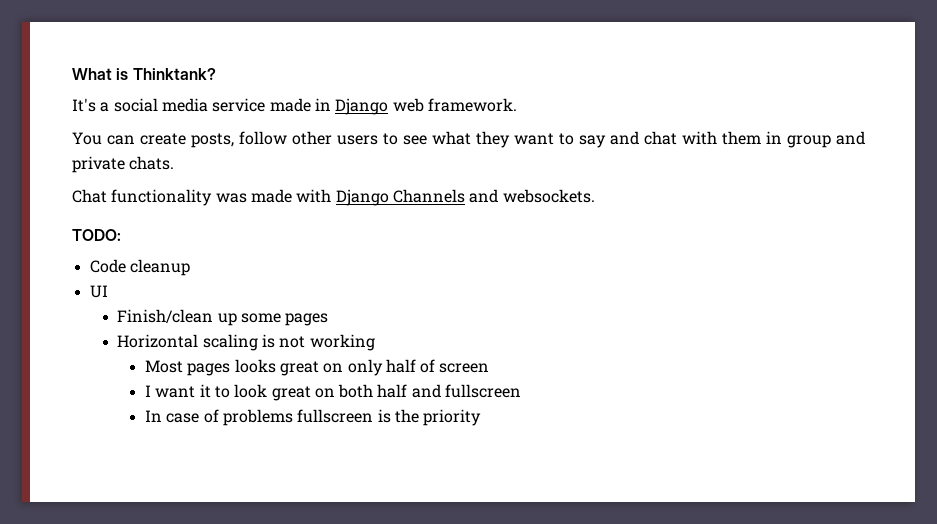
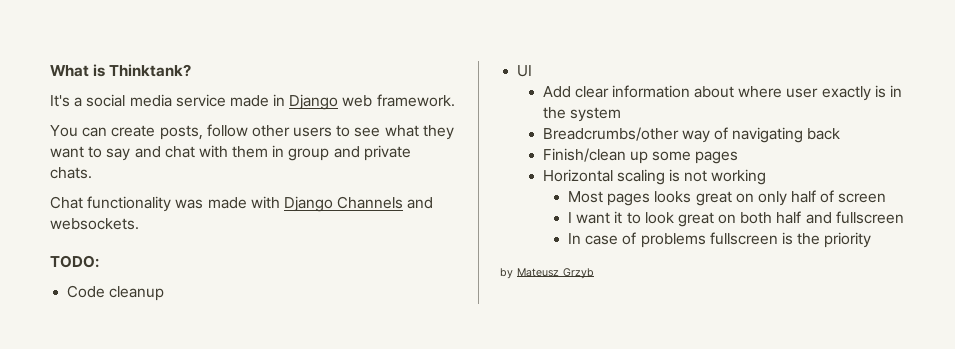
+ Add clear information about where user exactly is in the system
+ Breadcrumbs/other way of navigating back
+ by Mateusz Grzyb

